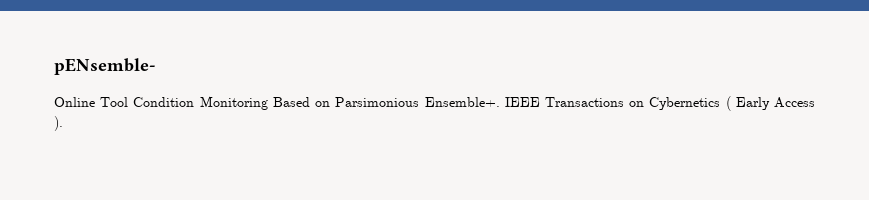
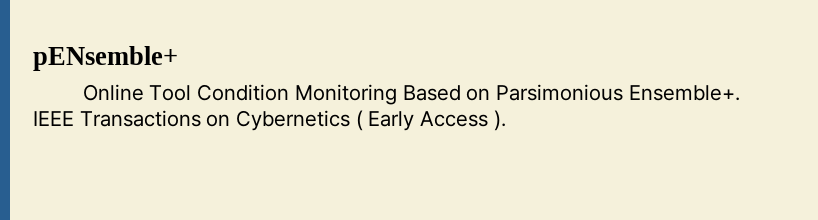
- pENsemble-
+ pENsemble+

